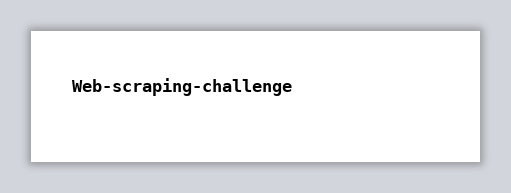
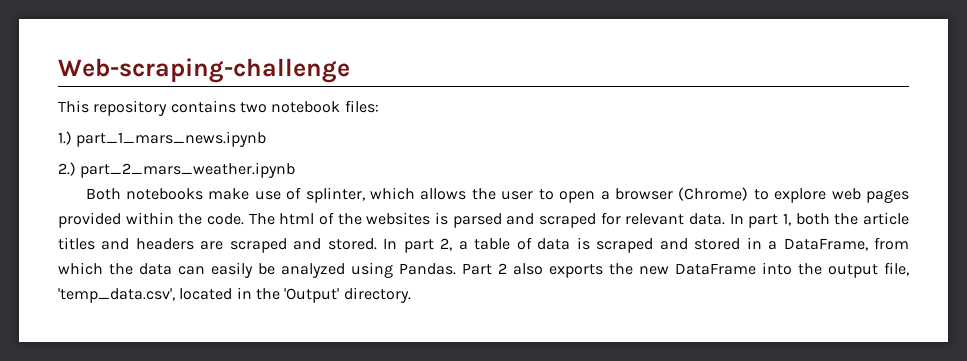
+ This repository contains two notebook files:
+ 1.) part_1_mars_news.ipynb
+ 2.) part_2_mars_weather.ipynb
+ Both notebooks make use of splinter, which allows the user to open a browser (Chrome) to explore web pages provided within the code. The html of the websites is parsed and scraped for relevant data. In part 1, both the article titles and headers are scraped and stored. In part 2, a table of data is scraped and stored in a DataFrame, from which the data can easily be analyzed using Pandas. Part 2 also exports the new DataFrame into the output file, 'temp_data.csv', located in the 'Output' directory.

